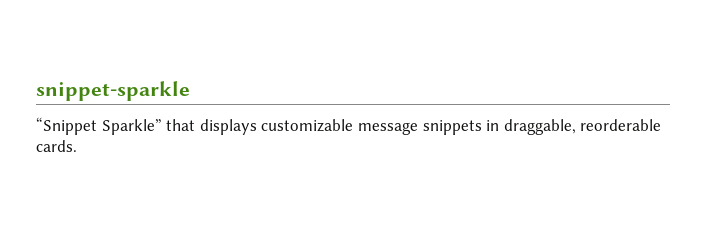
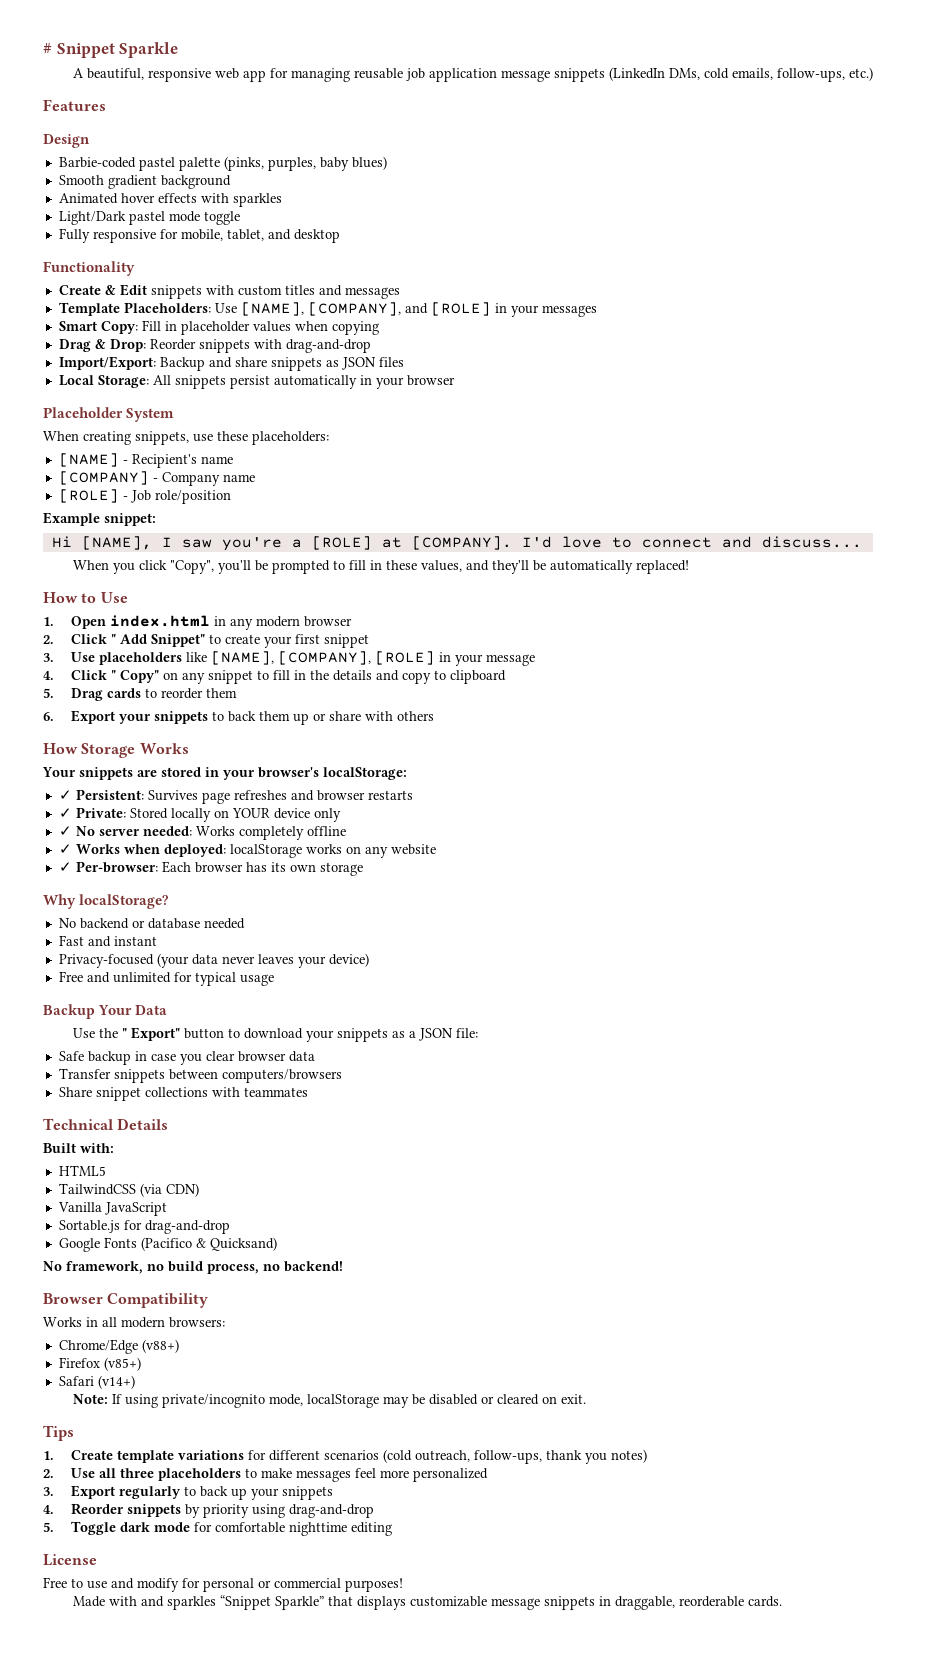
- snippet-sparkle
- “Snippet Sparkle” that displays customizable message snippets in draggable, reorderable cards.
+ # Snippet Sparkle
+ A beautiful, responsive web app for managing reusable job application message snippets (LinkedIn DMs, cold emails, follow-ups, etc.)
+ Features
+ Design
+ Barbie-coded pastel palette (pinks, purples, baby blues)
+ Smooth gradient background
+ Animated hover effects with sparkles
+ Light/Dark pastel mode toggle
+ Fully responsive for mobile, tablet, and desktop
+ Functionality
+ Create & Edit snippets with custom titles and messages
+ Template Placeholders: Use [NAME], [COMPANY], and [ROLE] in your messages
+ Smart Copy: Fill in placeholder values when copying
+ Drag & Drop: Reorder snippets with drag-and-drop
+ Import/Export: Backup and share snippets as JSON files
+ Local Storage: All snippets persist automatically in your browser
+ Placeholder System
+ When creating snippets, use these placeholders:
+ [NAME] - Recipient's name
+ [COMPANY] - Company name
+ [ROLE] - Job role/position
+ Example snippet:
+ Hi [NAME], I saw you're a [ROLE] at [COMPANY]. I'd love to connect and discuss...
+ When you click "Copy", you'll be prompted to fill in these values, and they'll be automatically replaced!
+ How to Use
+ 1. Open index.html in any modern browser
+ 2. Click " Add Snippet" to create your first snippet
+ 3. Use placeholders like [NAME], [COMPANY], [ROLE] in your message
+ 4. Click " Copy" on any snippet to fill in the details and copy to clipboard
+ 5. Drag cards to reorder them
+ 6. Export your snippets to back them up or share with others
+ How Storage Works
+ Your snippets are stored in your browser's localStorage:
+ ✓ Persistent: Survives page refreshes and browser restarts
+ ✓ Private: Stored locally on YOUR device only
+ ✓ No server needed: Works completely offline
+ ✓ Works when deployed: localStorage works on any website
+ ✓ Per-browser: Each browser has its own storage
+ Why localStorage?
+ No backend or database needed
+ Fast and instant
+ Privacy-focused (your data never leaves your device)
+ Free and unlimited for typical usage
+ Backup Your Data
+ Use the " Export" button to download your snippets as a JSON file:
+ Safe backup in case you clear browser data
+ Transfer snippets between computers/browsers
+ Share snippet collections with teammates
+ Technical Details
+ Built with:
+ HTML5
+ TailwindCSS (via CDN)
+ Vanilla JavaScript
+ Sortable.js for drag-and-drop
+ Google Fonts (Pacifico & Quicksand)
+ No framework, no build process, no backend!
+ Browser Compatibility
+ Works in all modern browsers:
+ Chrome/Edge (v88+)
+ Firefox (v85+)
+ Safari (v14+)
+ Note: If using private/incognito mode, localStorage may be disabled or cleared on exit.
+ Tips
+ 1. Create template variations for different scenarios (cold outreach, follow-ups, thank you notes)
+ 2. Use all three placeholders to make messages feel more personalized
+ 3. Export regularly to back up your snippets
+ 4. Reorder snippets by priority using drag-and-drop
+ 5. Toggle dark mode for comfortable nighttime editing
+ License
+ Free to use and modify for personal or commercial purposes!
+ Made with and sparkles “Snippet Sparkle” that displays customizable message snippets in draggable, reorderable cards.

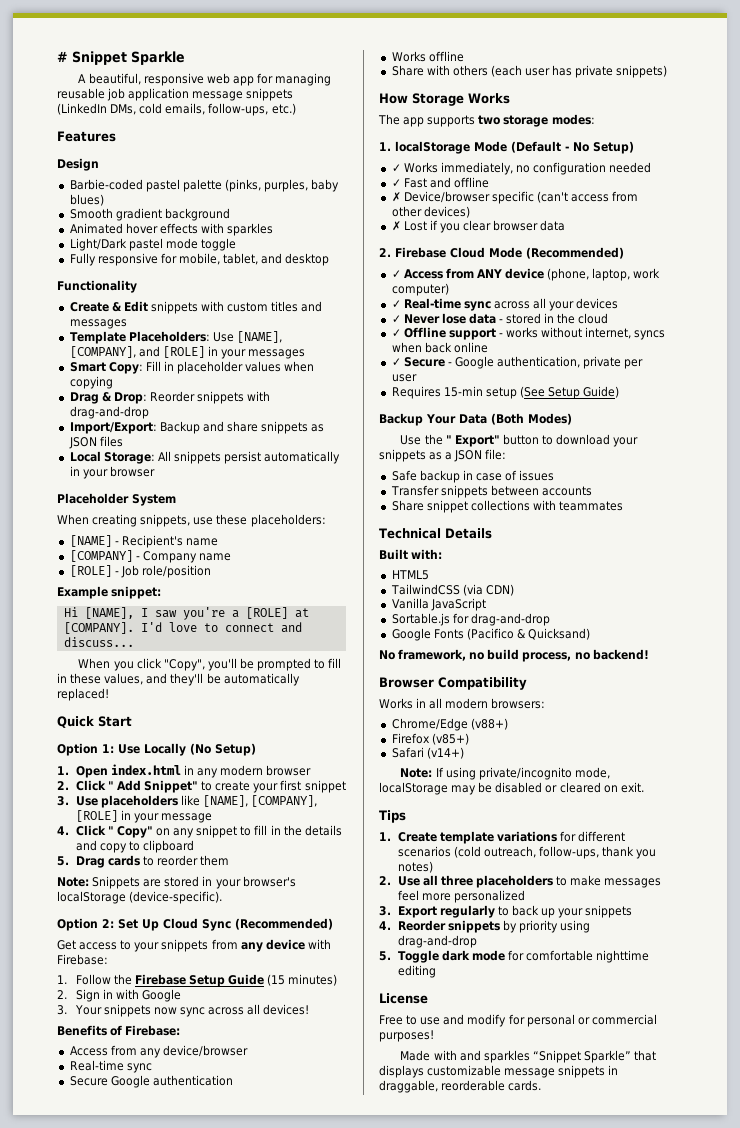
- How to Use
+ Quick Start
+ Option 1: Use Locally (No Setup)
- 6. Export your snippets to back them up or share with others
+ Note: Snippets are stored in your browser's localStorage (device-specific).
+ Option 2: Set Up Cloud Sync (Recommended)
+ Get access to your snippets from any device with Firebase:
+ 1. Follow the Firebase Setup Guide (15 minutes)
+ 2. Sign in with Google
+ 3. Your snippets now sync across all devices!
+ Benefits of Firebase:
+ Access from any device/browser
+ Real-time sync
+ Secure Google authentication
+ Works offline
+ Share with others (each user has private snippets)
  How Storage Works
- Your snippets are stored in your browser's localStorage:
- ✓ Persistent: Survives page refreshes and browser restarts
- ✓ Private: Stored locally on YOUR device only
- ✓ No server needed: Works completely offline
- ✓ Works when deployed: localStorage works on any website
- ✓ Per-browser: Each browser has its own storage
- Why localStorage?
- No backend or database needed
- Fast and instant
- Privacy-focused (your data never leaves your device)
- Free and unlimited for typical usage
+ The app supports two storage modes:
+ 1. localStorage Mode (Default - No Setup)
+ ✓ Works immediately, no configuration needed
+ ✓ Fast and offline
+ ✗ Device/browser specific (can't access from other devices)
+ ✗ Lost if you clear browser data
+ 2. Firebase Cloud Mode (Recommended)
+ ✓ Access from ANY device (phone, laptop, work computer)
+ ✓ Real-time sync across all your devices
+ ✓ Never lose data - stored in the cloud
+ ✓ Offline support - works without internet, syncs when back online
+ ✓ Secure - Google authentication, private per user
+ Requires 15-min setup (See Setup Guide)
- Backup Your Data
+ Backup Your Data (Both Modes)
- Safe backup in case you clear browser data
+ Safe backup in case of issues
- Transfer snippets between computers/browsers
+ Transfer snippets between accounts

